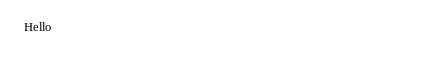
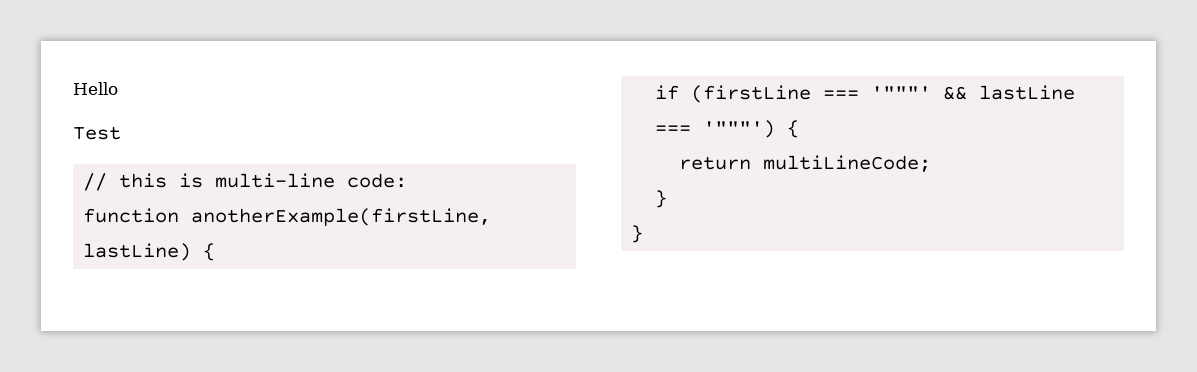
+ Test
+ // this is multi-line code:
+ function anotherExample(firstLine, lastLine) {
+ if (firstLine === '"""' && lastLine === '"""') {
+ return multiLineCode;
+ }
+ }

